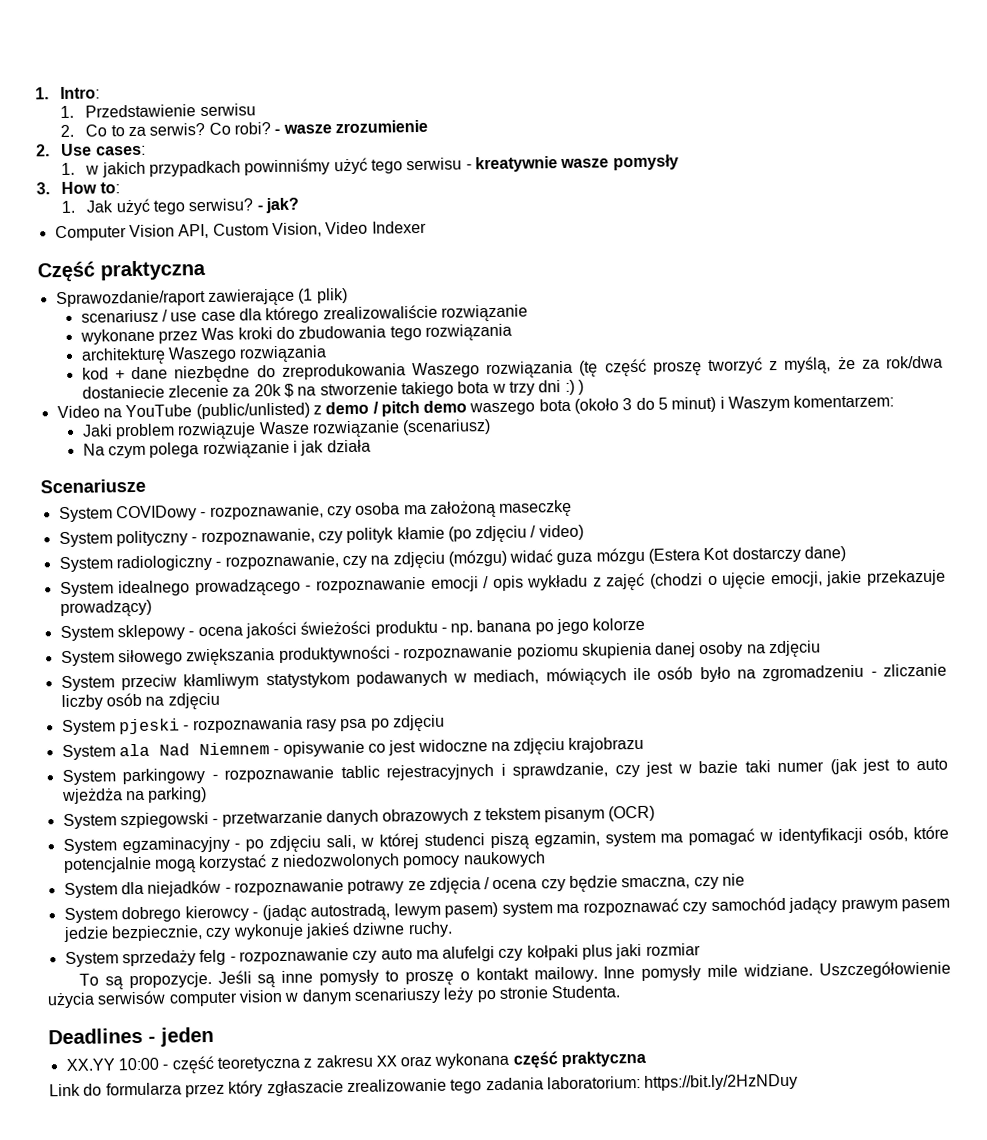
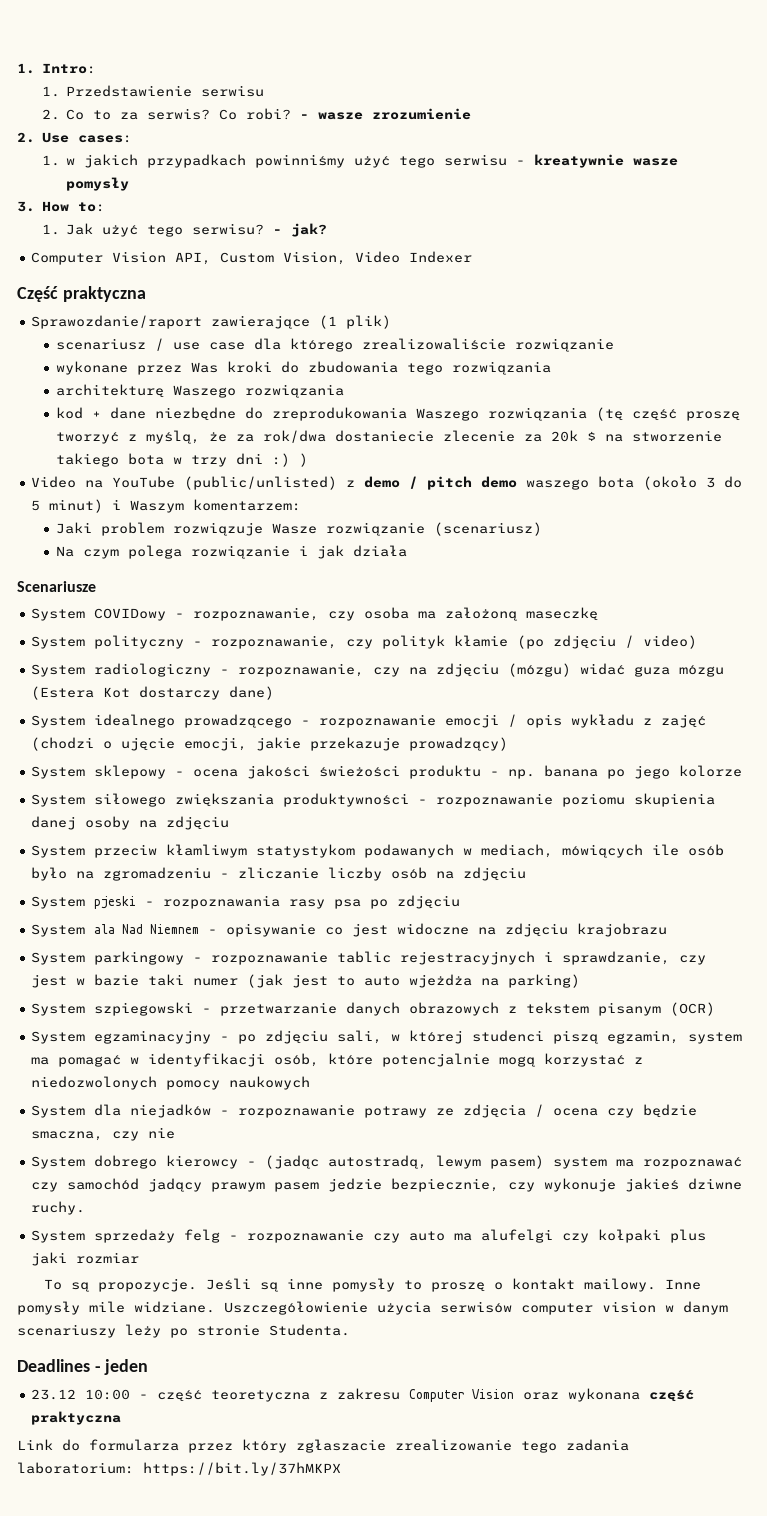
- XX.YY 10:00 - część teoretyczna z zakresu XX oraz wykonana część praktyczna
+ 23.12 10:00 - część teoretyczna z zakresu Computer Vision oraz wykonana część praktyczna
- Link do formularza przez który zgłaszacie zrealizowanie tego zadania laboratorium: https://bit.ly/2HzNDuy
+ Link do formularza przez który zgłaszacie zrealizowanie tego zadania laboratorium: https://bit.ly/37hMKPX

